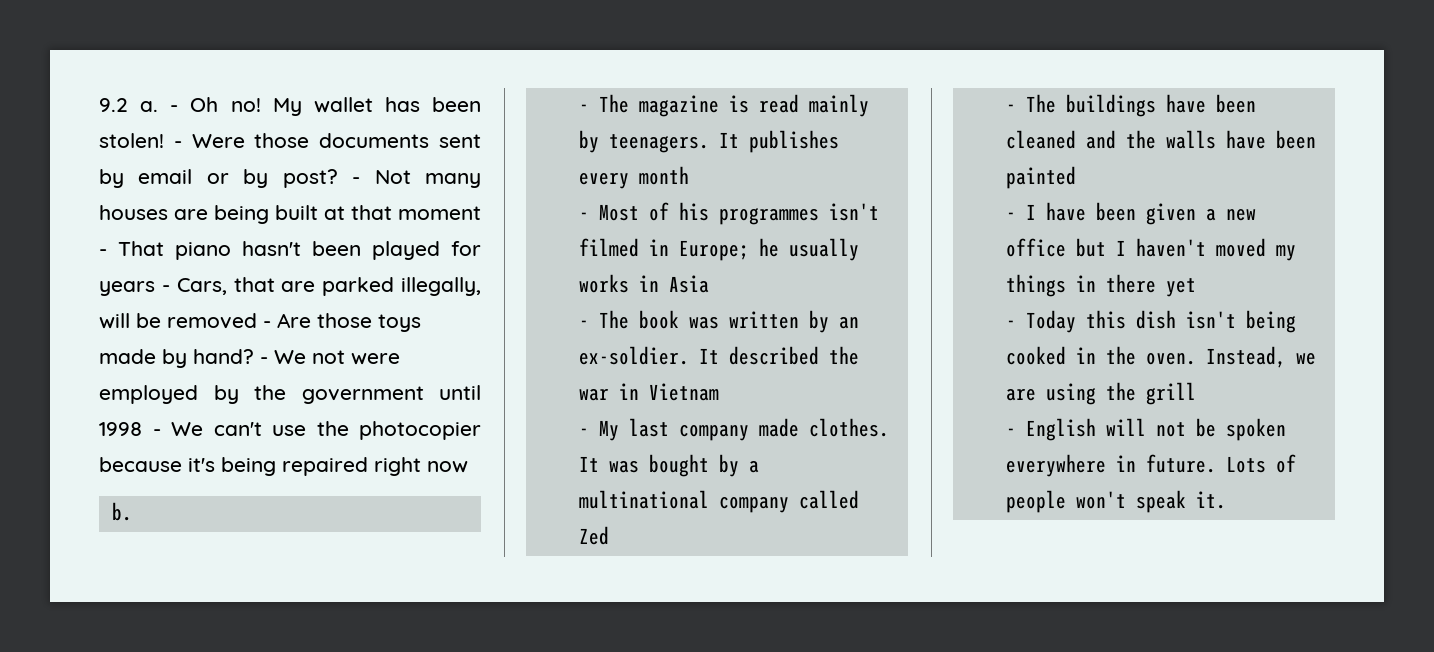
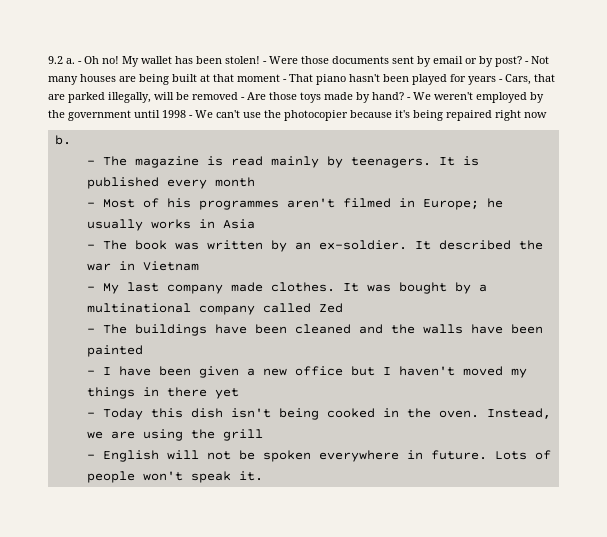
- - We not were employed by the government until 1998 - We can't use the photocopier because it's being repaired right now
+ - We weren't employed by the government until 1998 - We can't use the photocopier because it's being repaired right now
- It publishes every month
+ It is published every month
- - Most of his programmes isn't filmed in Europe; he usually works in Asia
+ - Most of his programmes aren't filmed in Europe; he usually works in Asia

